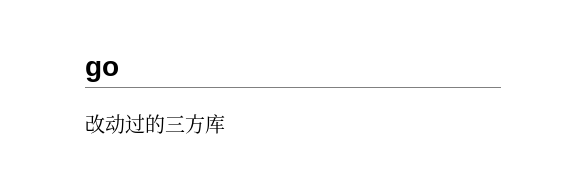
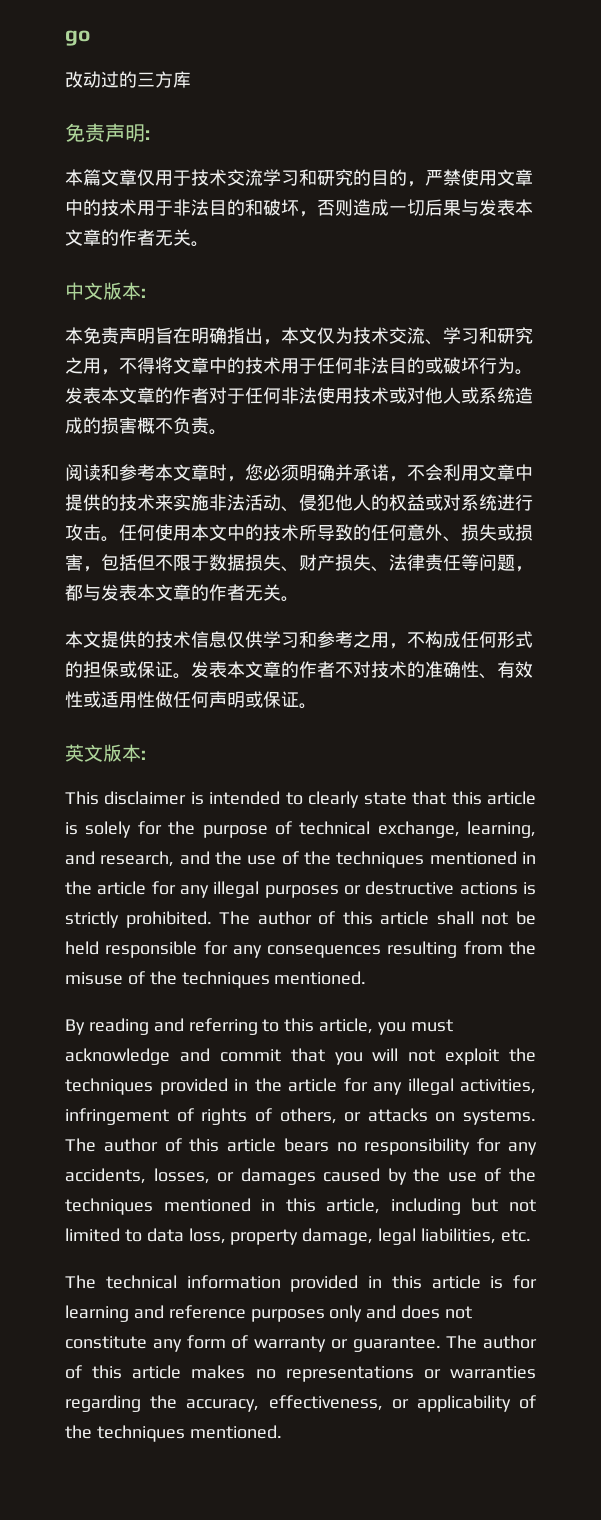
+ 免责声明:
+ 本篇文章仅用于技术交流学习和研究的目的，严禁使用文章中的技术用于非法目的和破坏，否则造成一切后果与发表本文章的作者无关。
+ 中文版本:
+ 本免责声明旨在明确指出，本文仅为技术交流、学习和研究之用，不得将文章中的技术用于任何非法目的或破坏行为。发表本文章的作者对于任何非法使用技术或对他人或系统造成的损害概不负责。
+ 阅读和参考本文章时，您必须明确并承诺，不会利用文章中提供的技术来实施非法活动、侵犯他人的权益或对系统进行攻击。任何使用本文中的技术所导致的任何意外、损失或损害，包括但不限于数据损失、财产损失、法律责任等问题，都与发表本文章的作者无关。
+ 本文提供的技术信息仅供学习和参考之用，不构成任何形式的担保或保证。发表本文章的作者不对技术的准确性、有效性或适用性做任何声明或保证。
+ 英文版本:
+ This disclaimer is intended to clearly state that this article is solely for the purpose of technical exchange, learning, and research, and the use of the techniques mentioned in the article for any illegal purposes or destructive actions is strictly prohibited. The author of this article shall not be held responsible for any consequences resulting from the misuse of the techniques mentioned.
+ By reading and referring to this article, you must acknowledge and commit that you will not exploit the techniques provided in the article for any illegal activities, infringement of rights of others, or attacks on systems. The author of this article bears no responsibility for any accidents, losses, or damages caused by the use of the techniques mentioned in this article, including but not limited to data loss, property damage, legal liabilities, etc.
+ The technical information provided in this article is for learning and reference purposes only and does not constitute any form of warranty or guarantee. The author of this article makes no representations or warranties regarding the accuracy, effectiveness, or applicability of the techniques mentioned.

